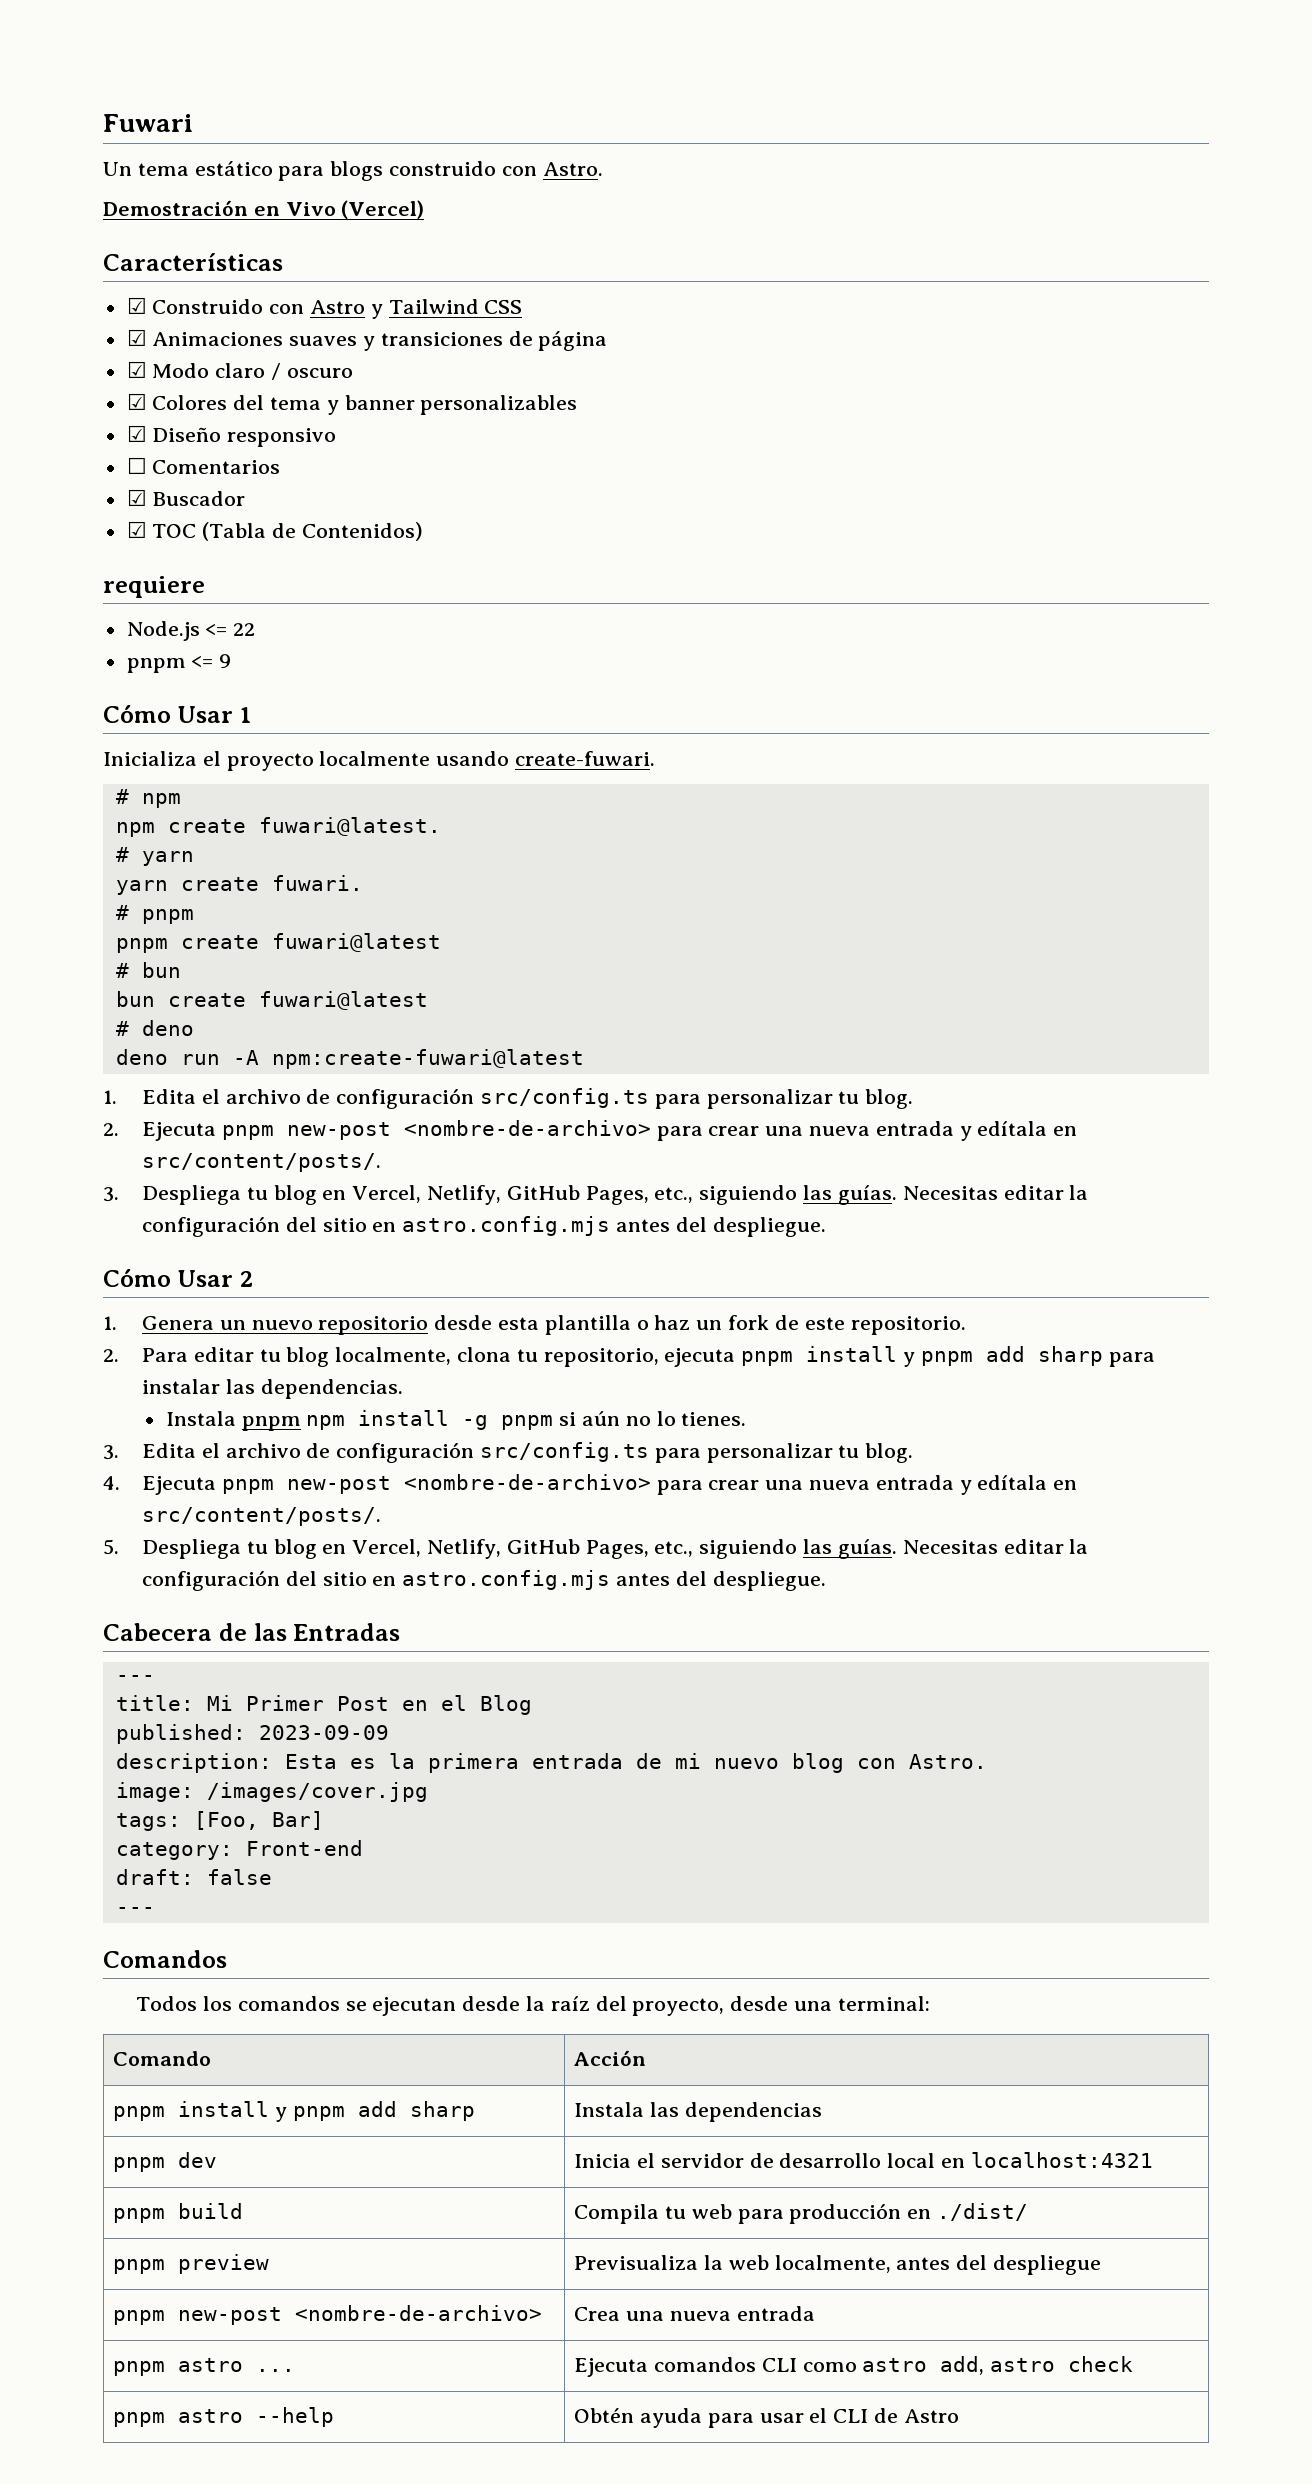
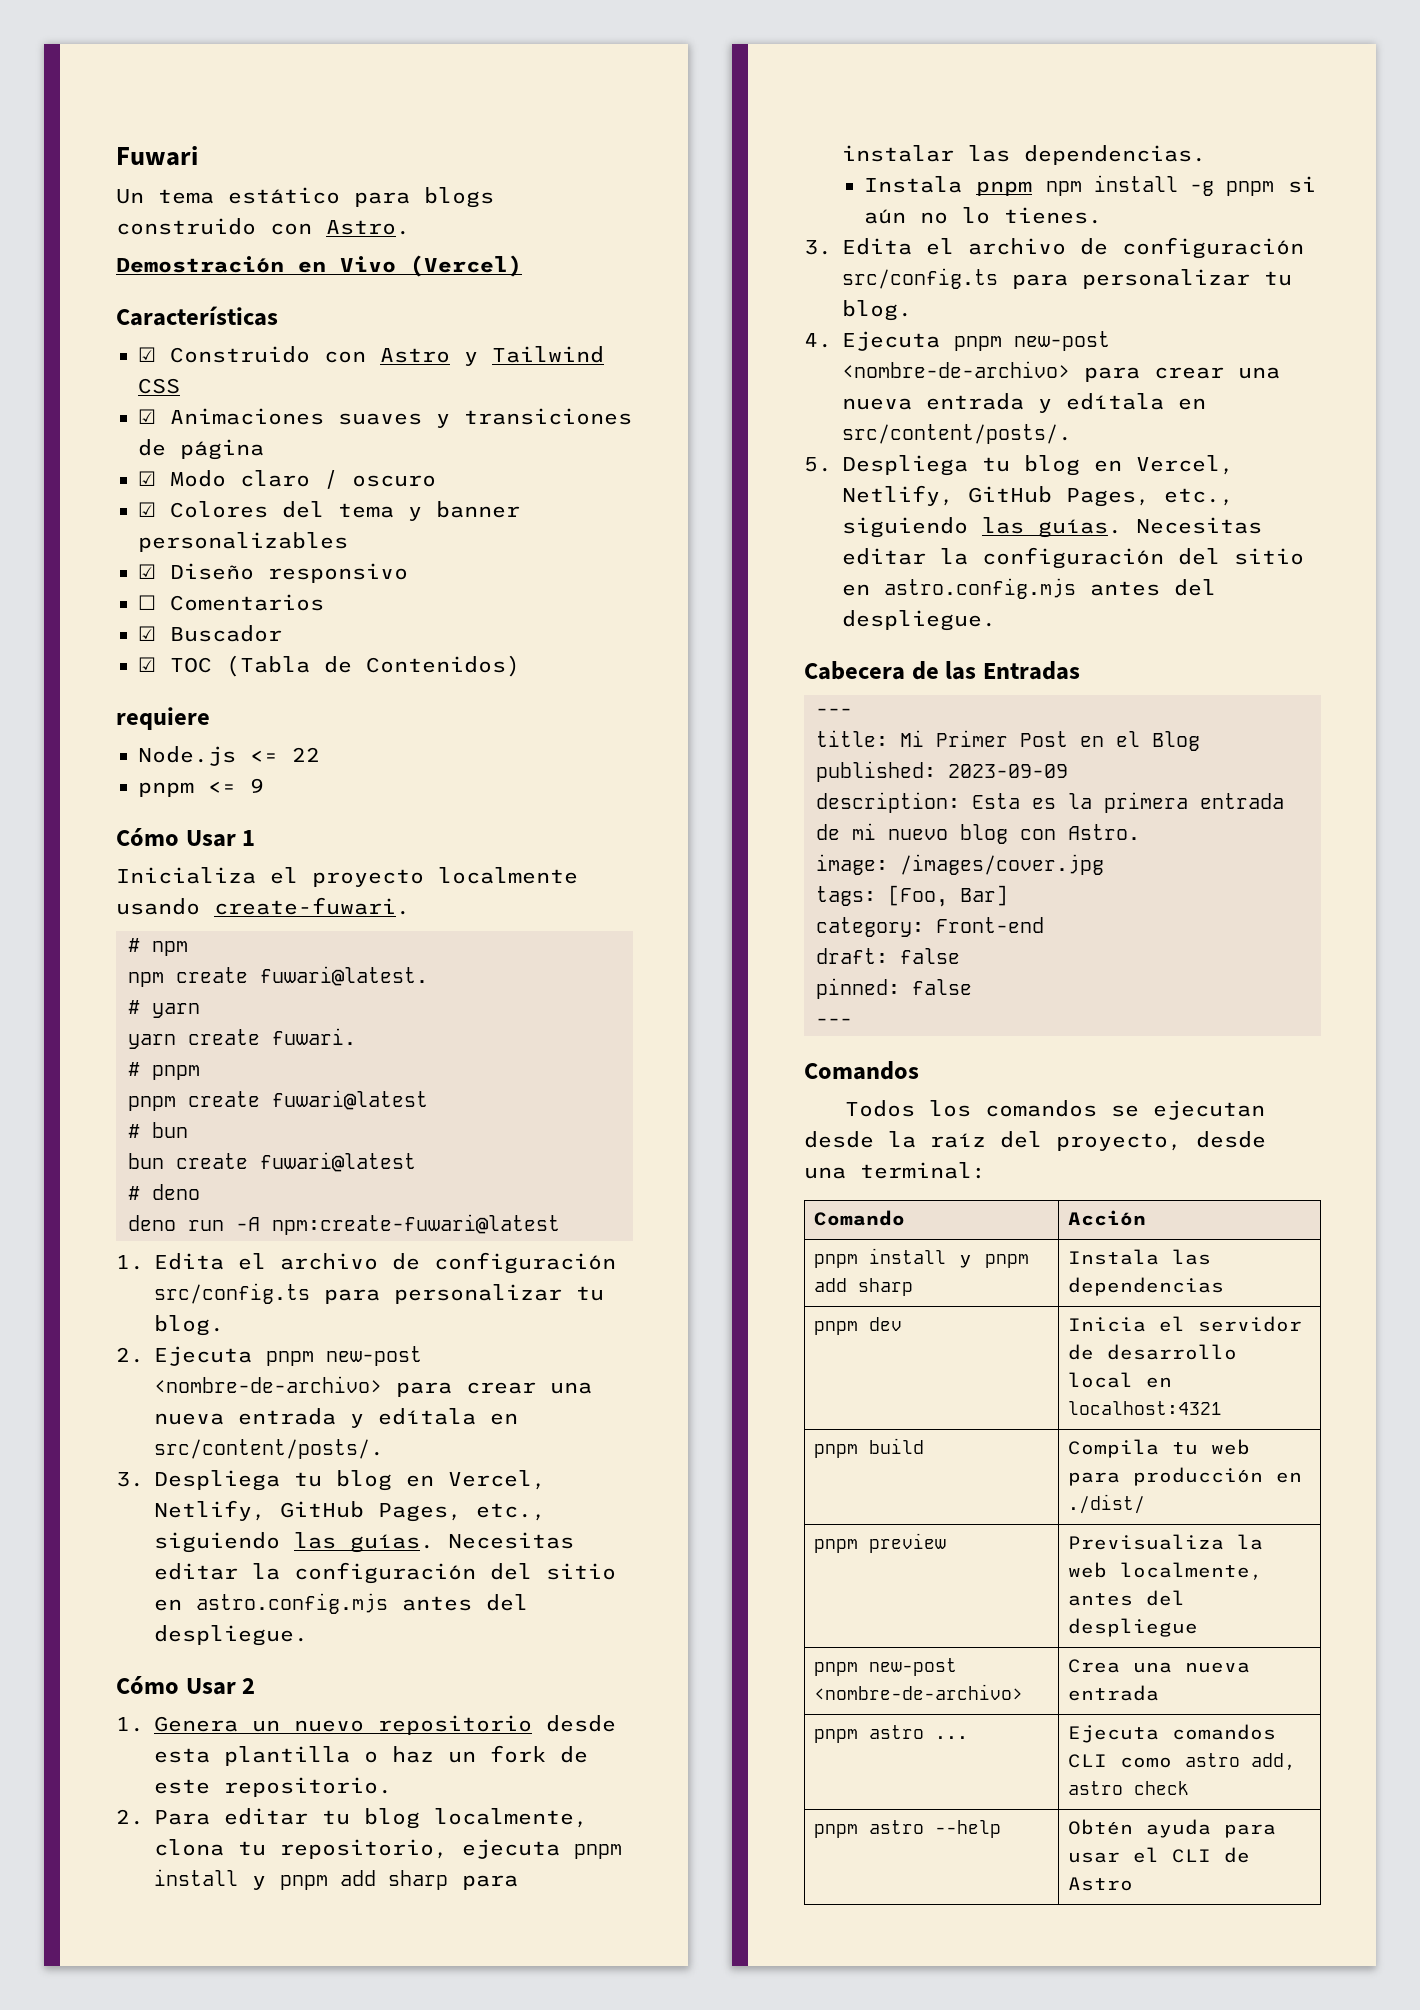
+ pinned: false

